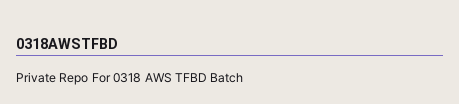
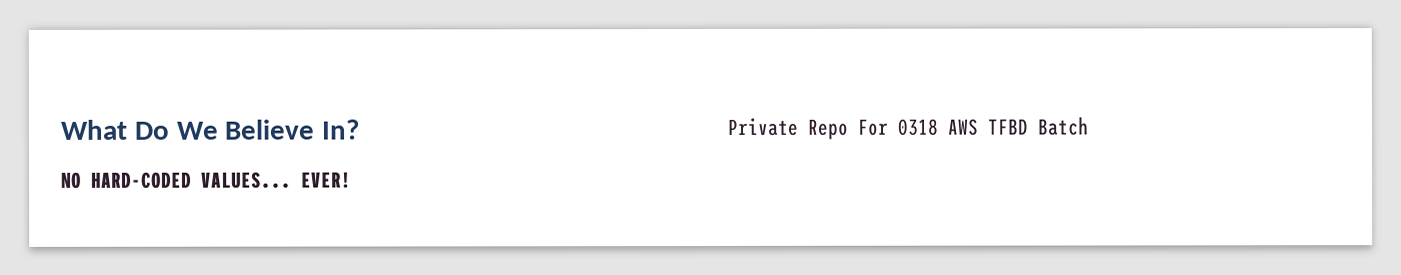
- 0318AWSTFBD
+ What Do We Believe In?
+ NO HARD-CODED VALUES... EVER!

